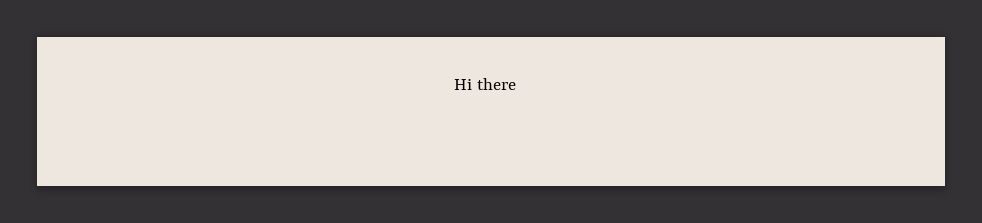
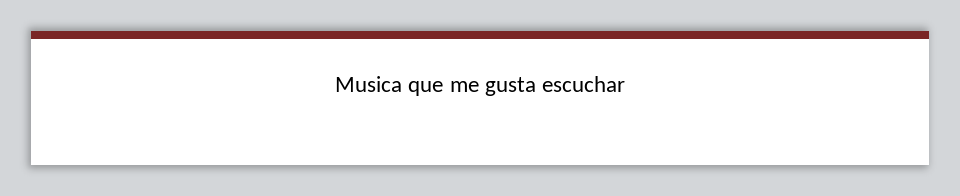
- Hi there
+ Musica que me gusta escuchar

